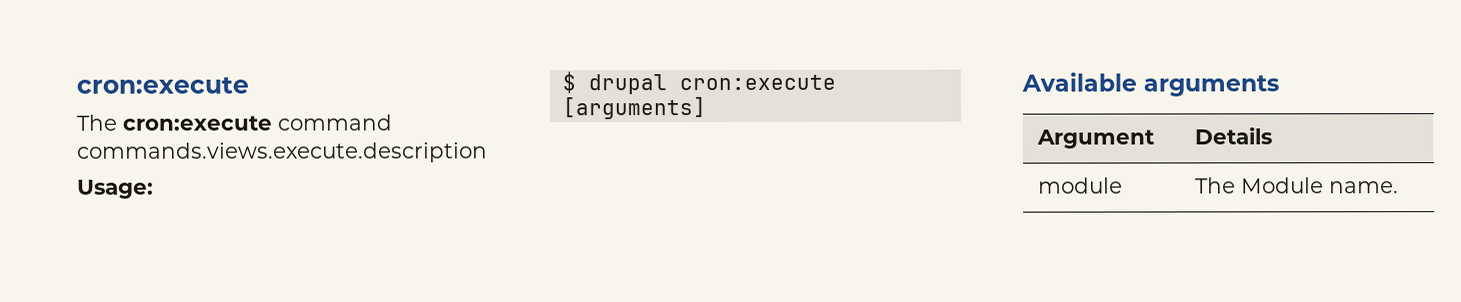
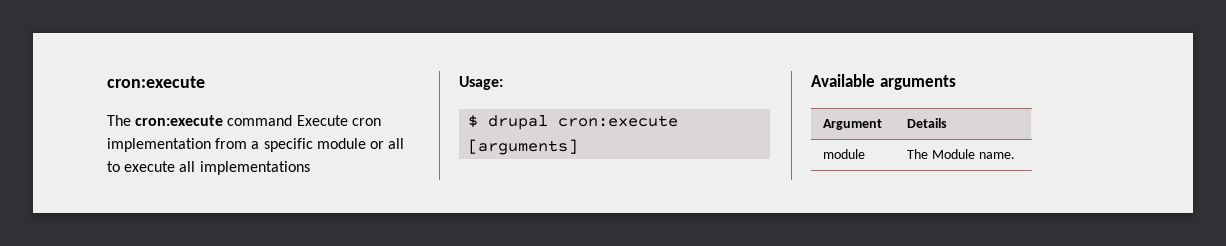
- The cron:execute command commands.views.execute.description
+ The cron:execute command Execute cron implementation from a specific module or all to execute all implementations

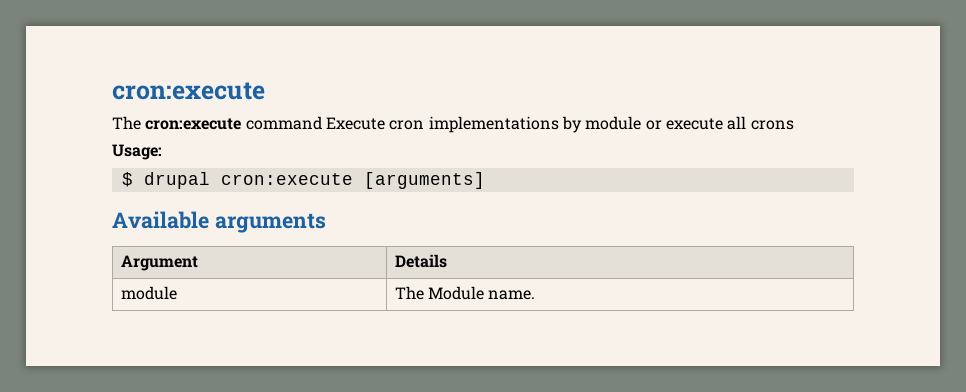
- The cron:execute command Execute cron implementation from a specific module or all to execute all implementations
+ The cron:execute command Execute cron implementations by module or execute all crons

